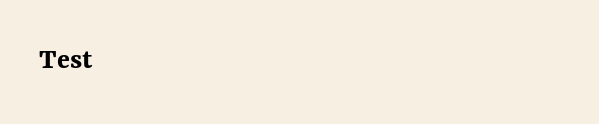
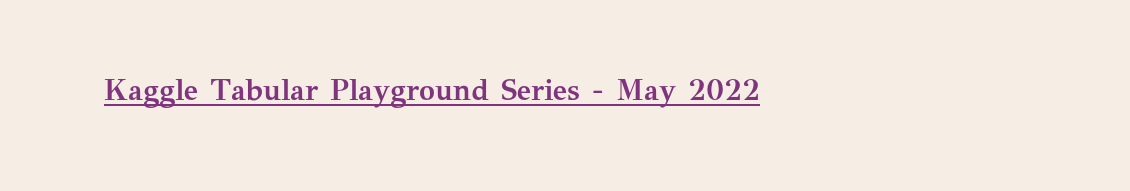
- Test
+ Kaggle Tabular Playground Series - May 2022

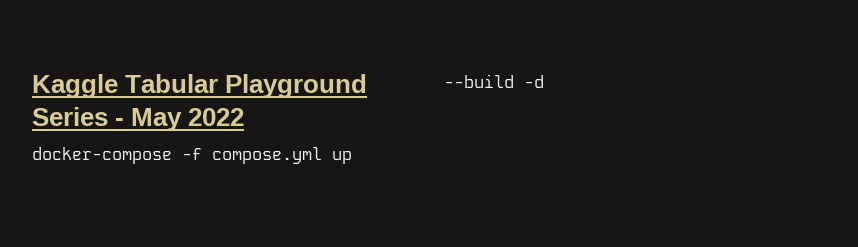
+ docker-compose -f compose.yml up --build -d

